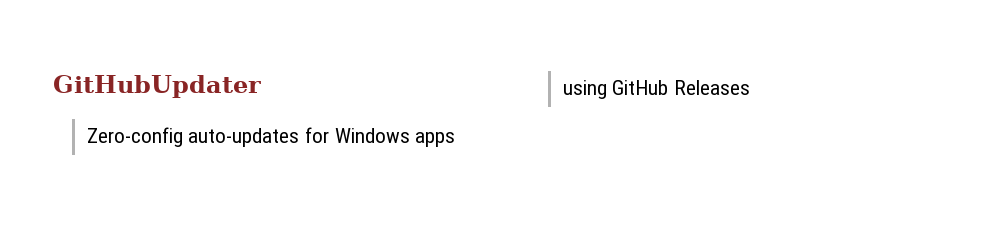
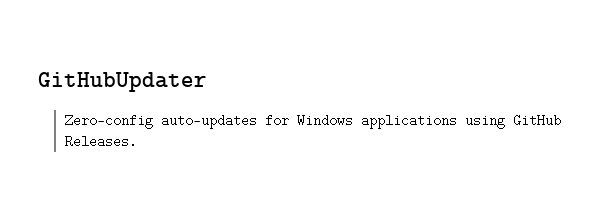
- Zero‑config auto‑updates for Windows apps using GitHub Releases
+ Zero‑config auto‑updates for Windows applications using GitHub Releases.

